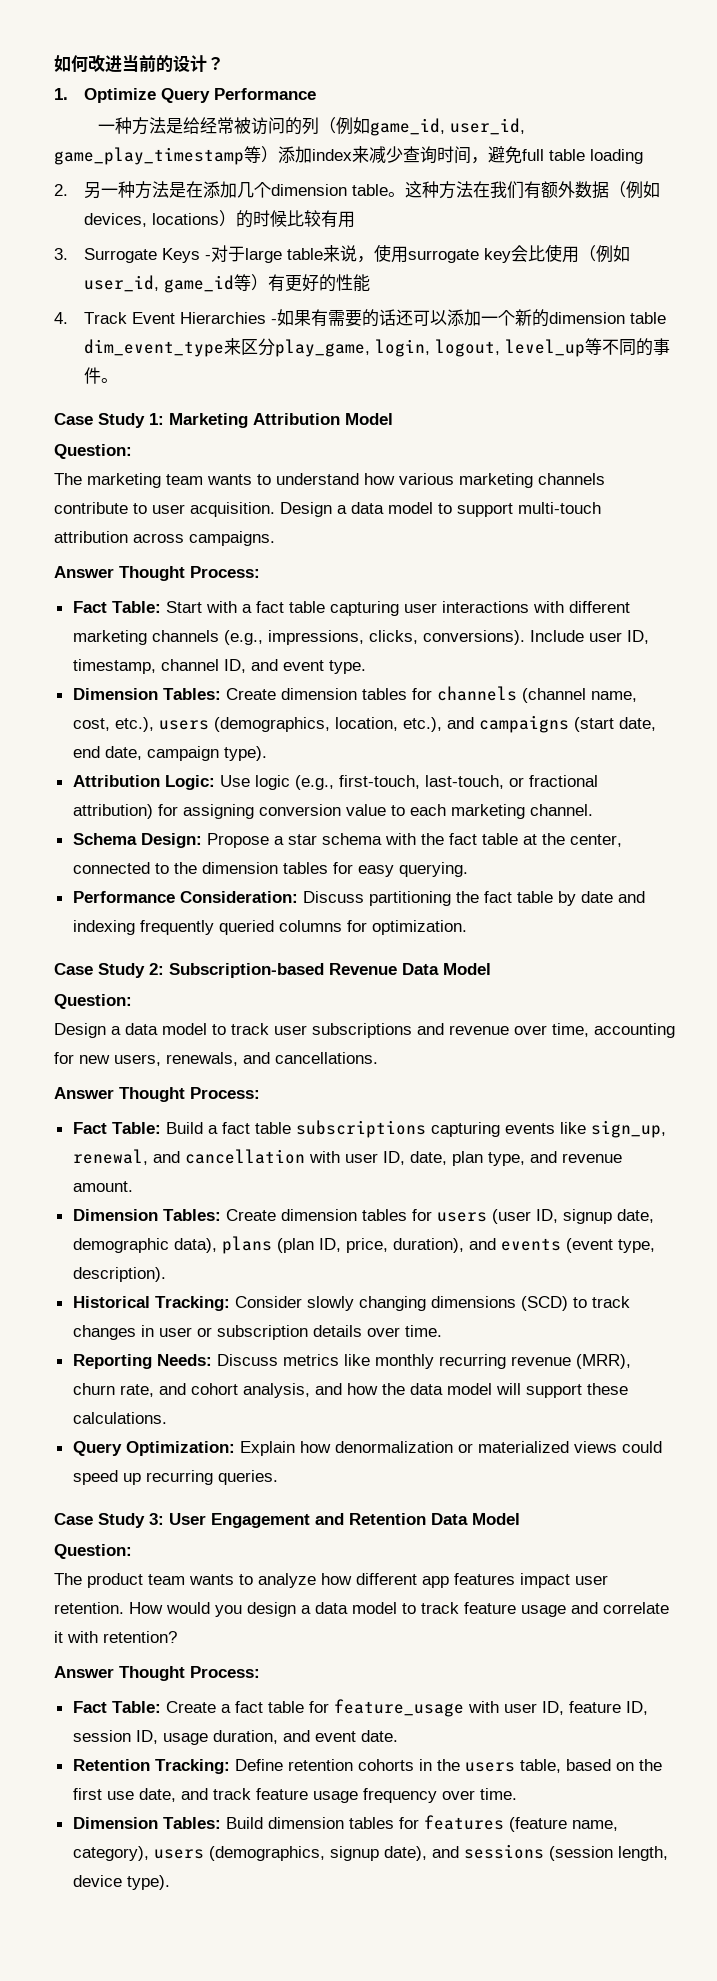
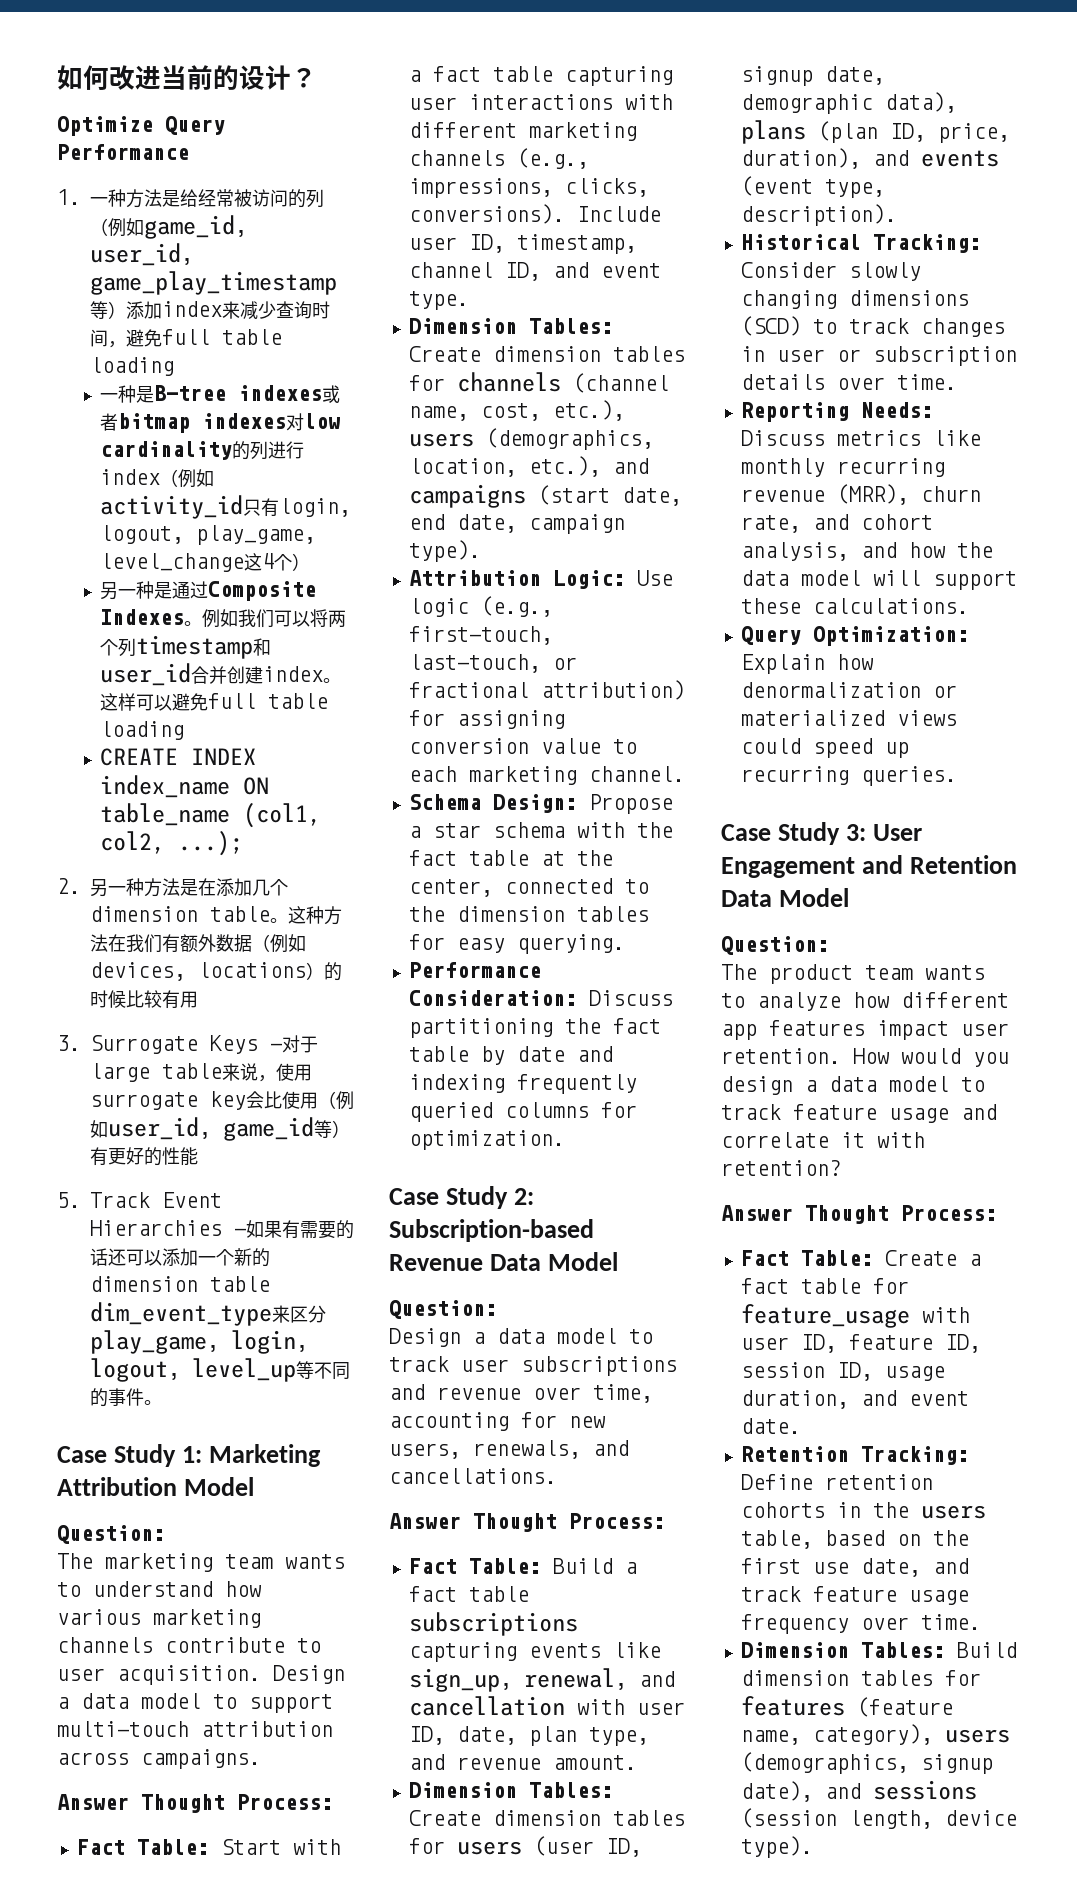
- 1. Optimize Query Performance
+ Optimize Query Performance
- 一种方法是给经常被访问的列（例如game_id, user_id, game_play_timestamp等）添加index来减少查询时间，避免full table loading
+ 1.一种方法是给经常被访问的列（例如game_id, user_id, game_play_timestamp等）添加index来减少查询时间，避免full table loading
+ 一种是B-tree indexes或者bitmap indexes对low cardinality的列进行index（例如activity_id只有login, logout, play_game, level_change这4个）
+ 另一种是通过Composite Indexes。例如我们可以将两个列timestamp和user_id合并创建index。这样可以避免full table loading
+ CREATE INDEX index_name ON table_name (col1, col2, ...);
- 4. Track Event Hierarchies -如果有需要的话还可以添加一个新的dimension table dim_event_type来区分play_game, login, logout, level_up等不同的事件。
+ 5. Track Event Hierarchies -如果有需要的话还可以添加一个新的dimension table dim_event_type来区分play_game, login, logout, level_up等不同的事件。

